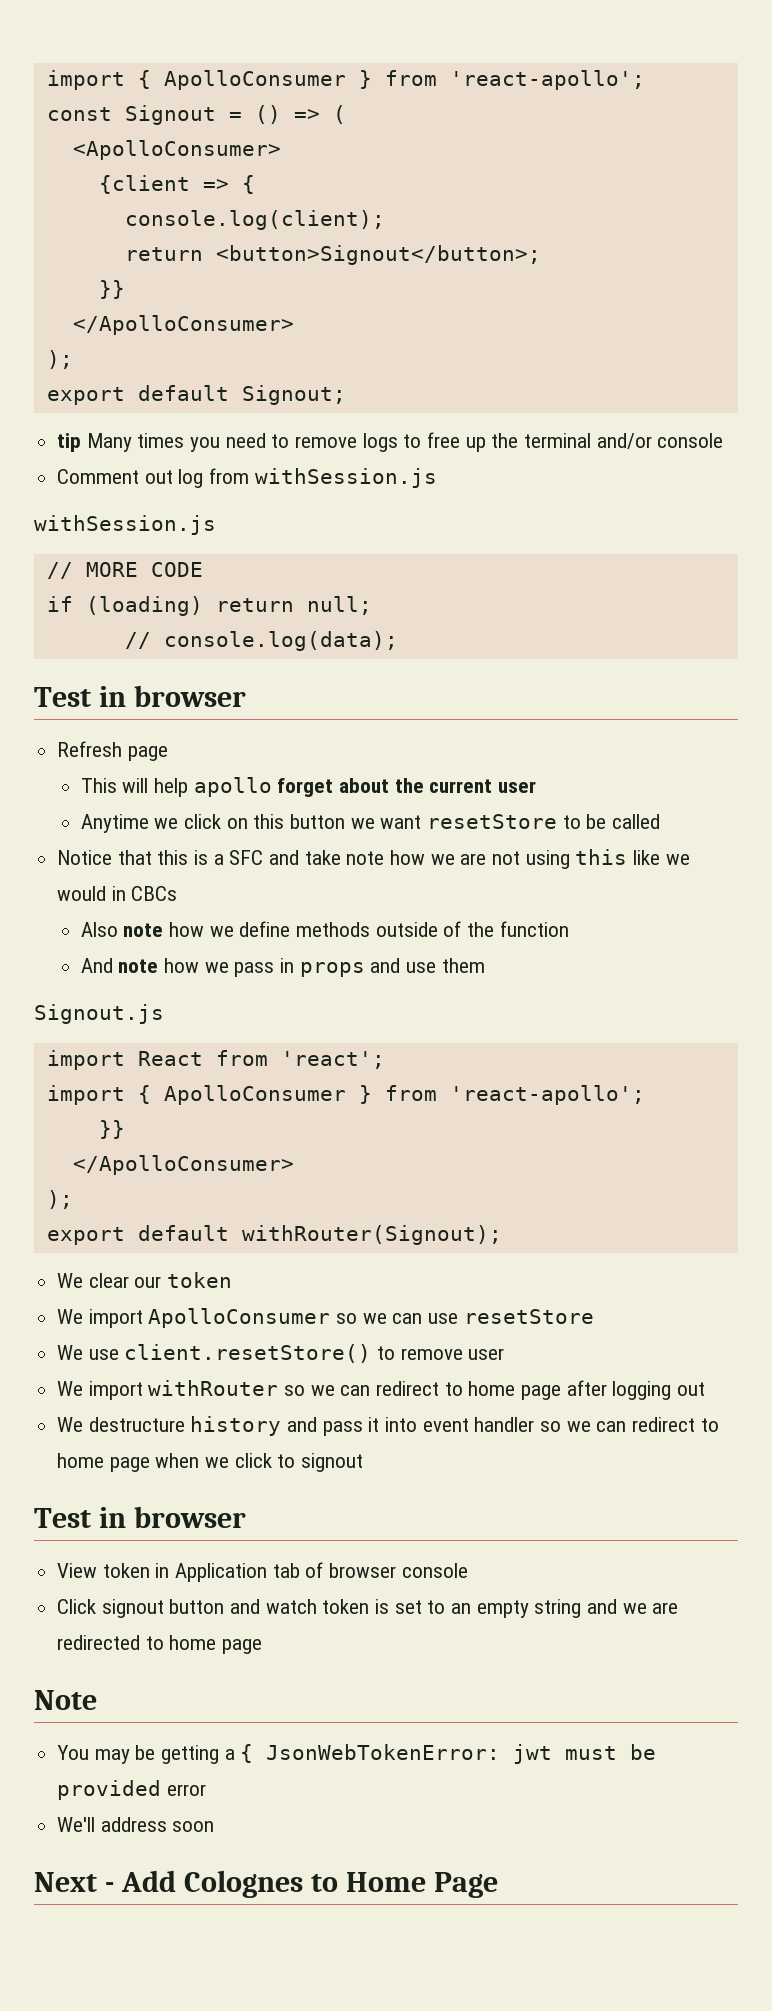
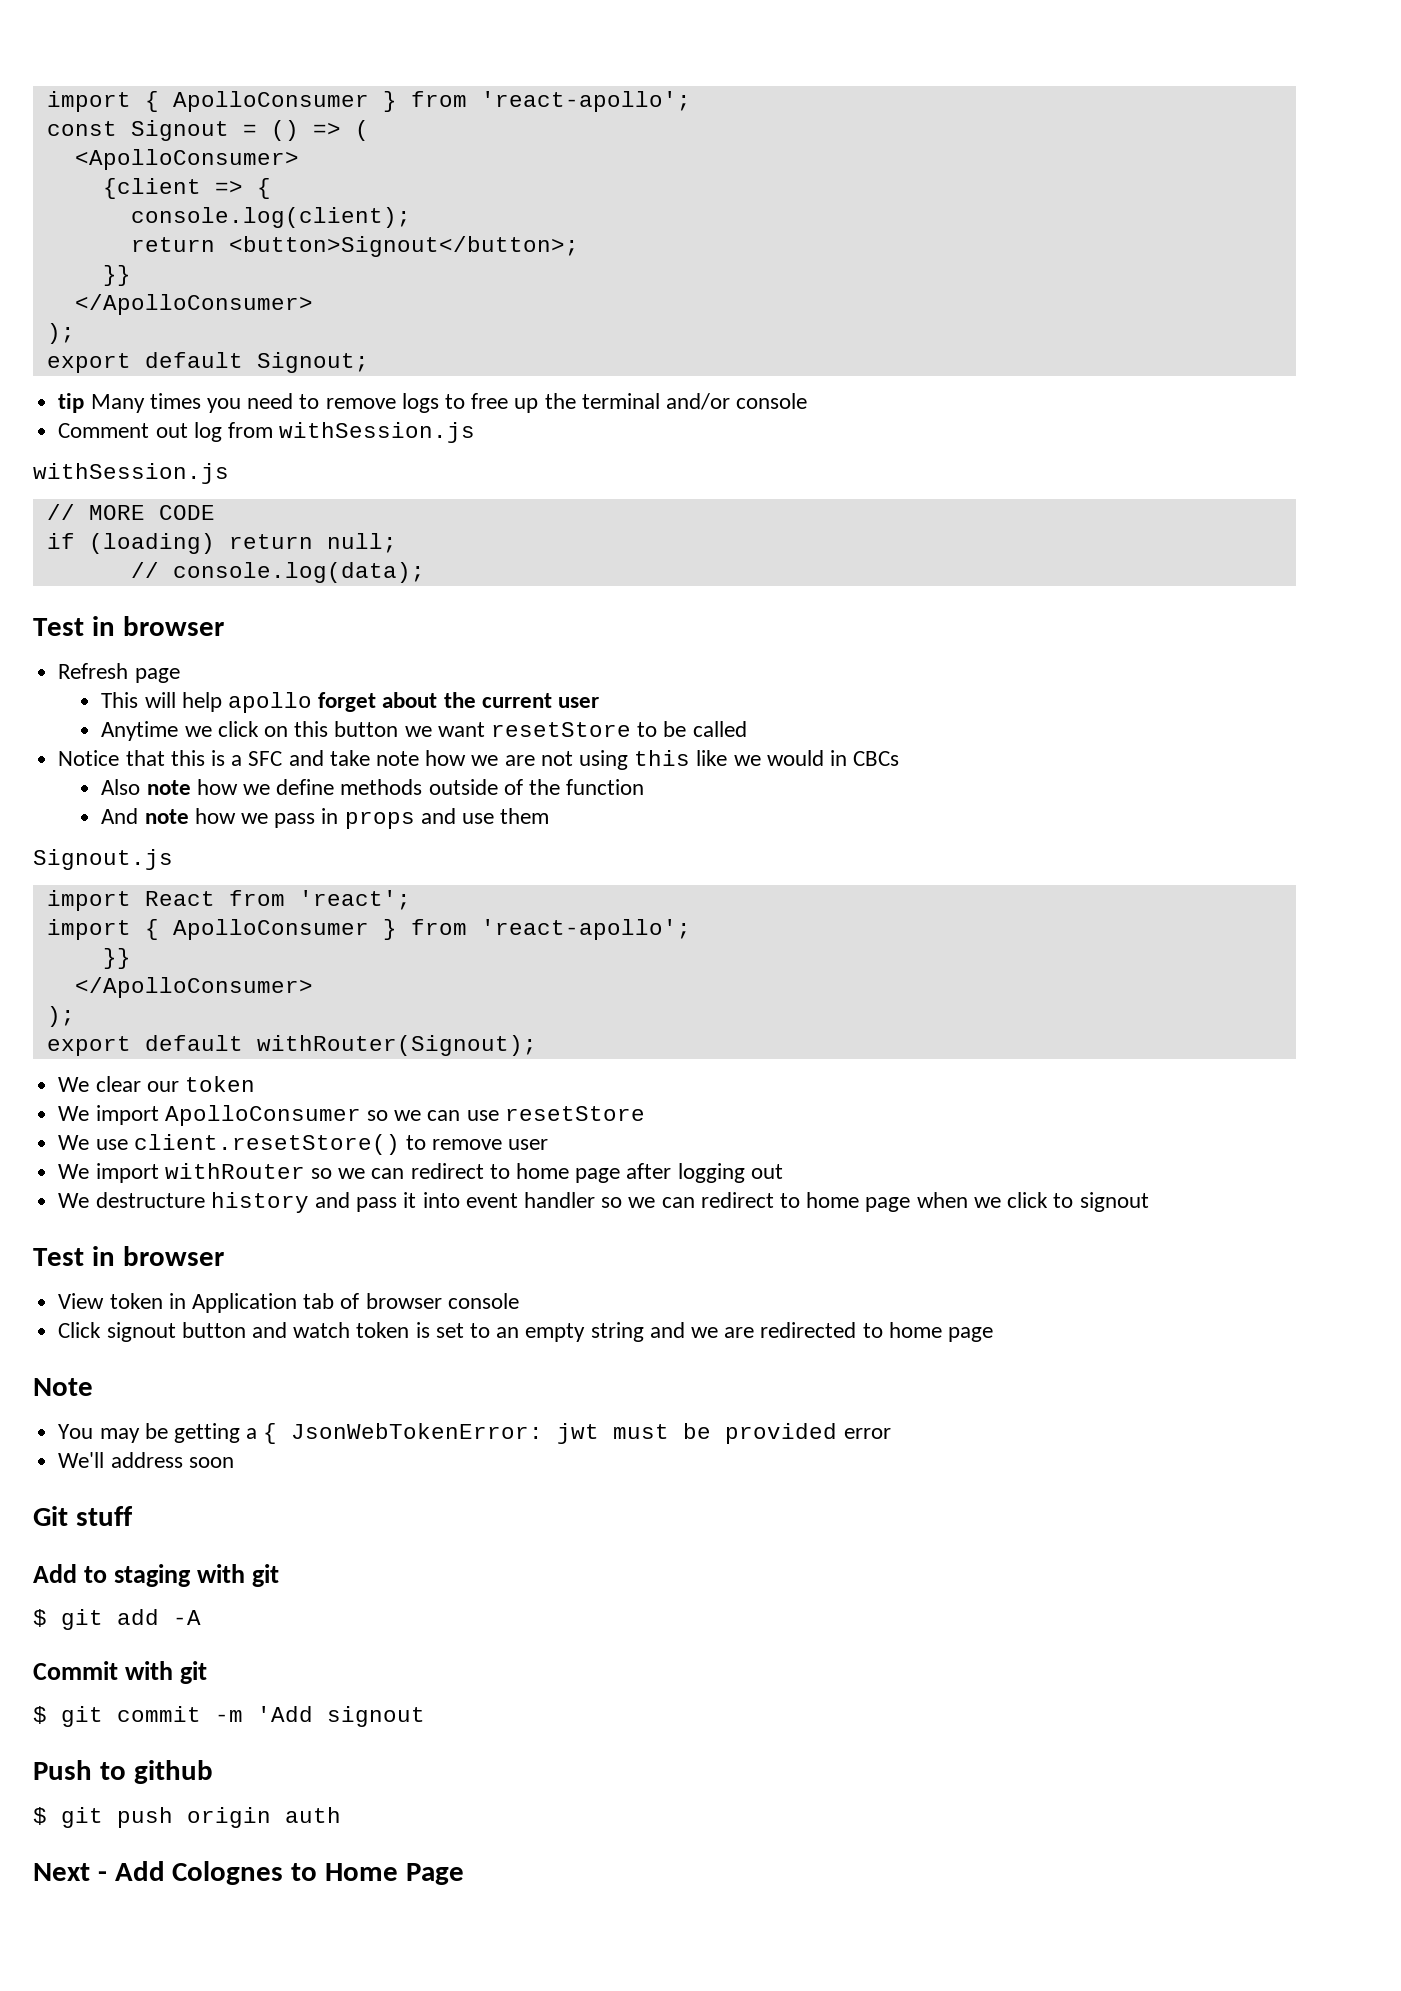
+ Git stuff
+ Add to staging with git
+ $ git add -A
+ Commit with git
+ $ git commit -m 'Add signout
+ Push to github
+ $ git push origin auth

